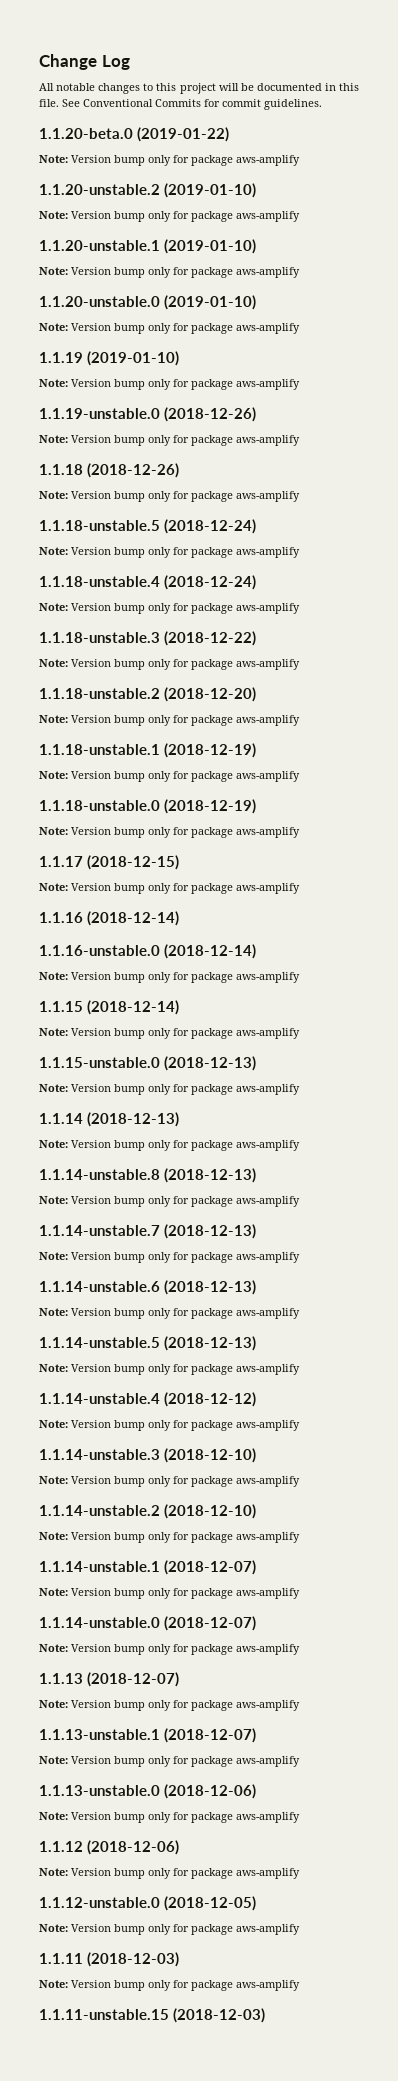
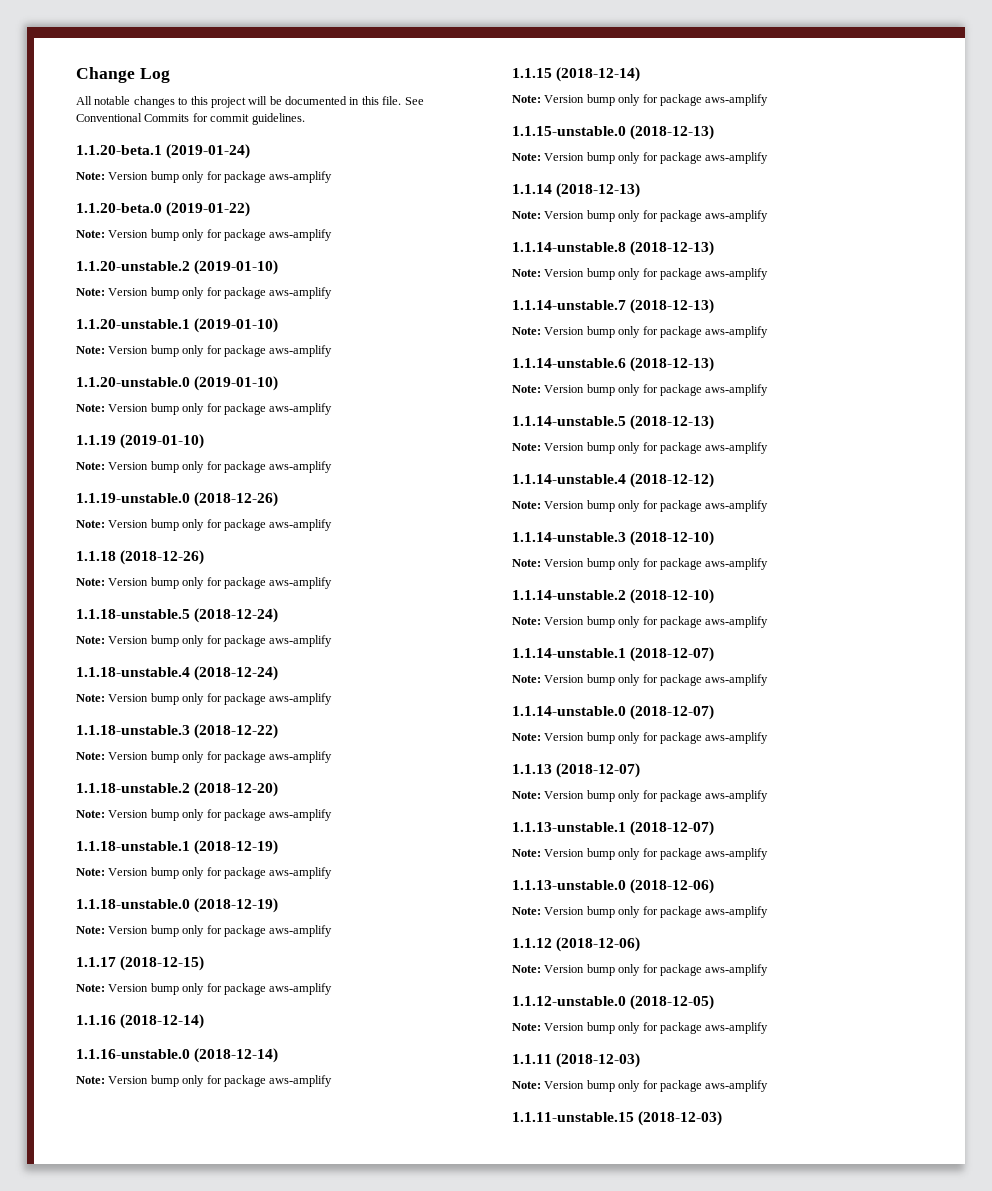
+ 1.1.20-beta.1 (2019-01-24)
+ Note: Version bump only for package aws-amplify

